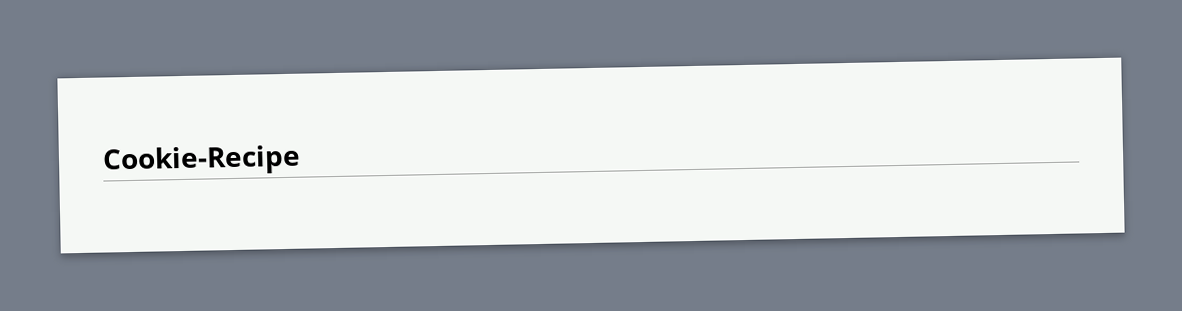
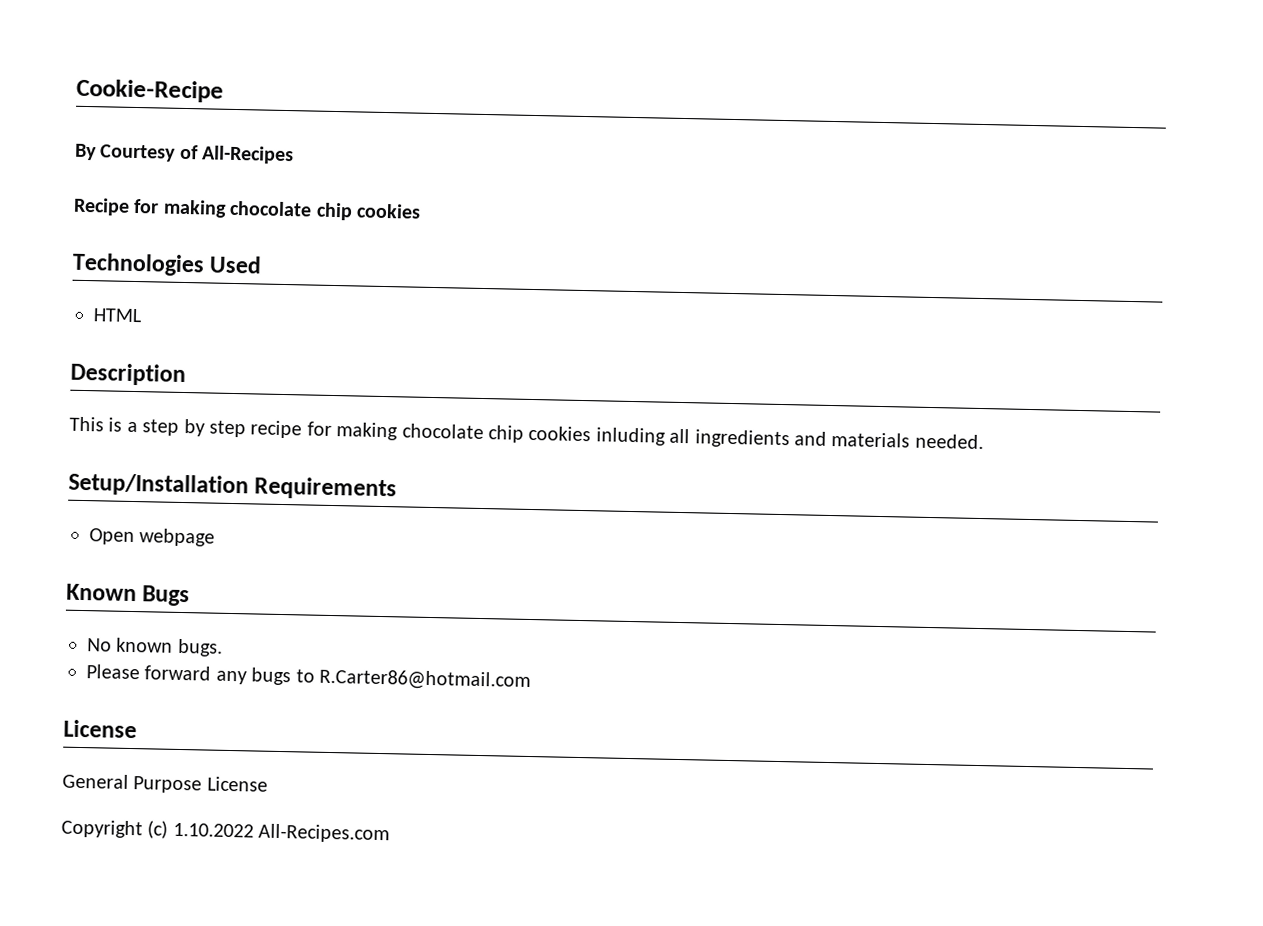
+ By Courtesy of All-Recipes
+ Recipe for making chocolate chip cookies
+ Technologies Used
+ HTML
+ Description
+ This is a step by step recipe for making chocolate chip cookies inluding all ingredients and materials needed.
+ Setup/Installation Requirements
+ Open webpage
+ Known Bugs
+ No known bugs.
+ Please forward any bugs to R.Carter86@hotmail.com
+ License
+ General Purpose License
+ Copyright (c) 1.10.2022 All-Recipes.com

